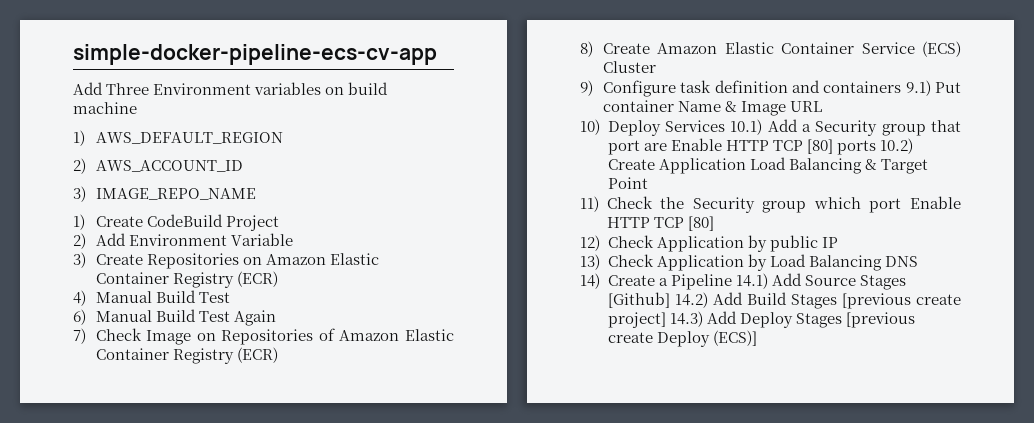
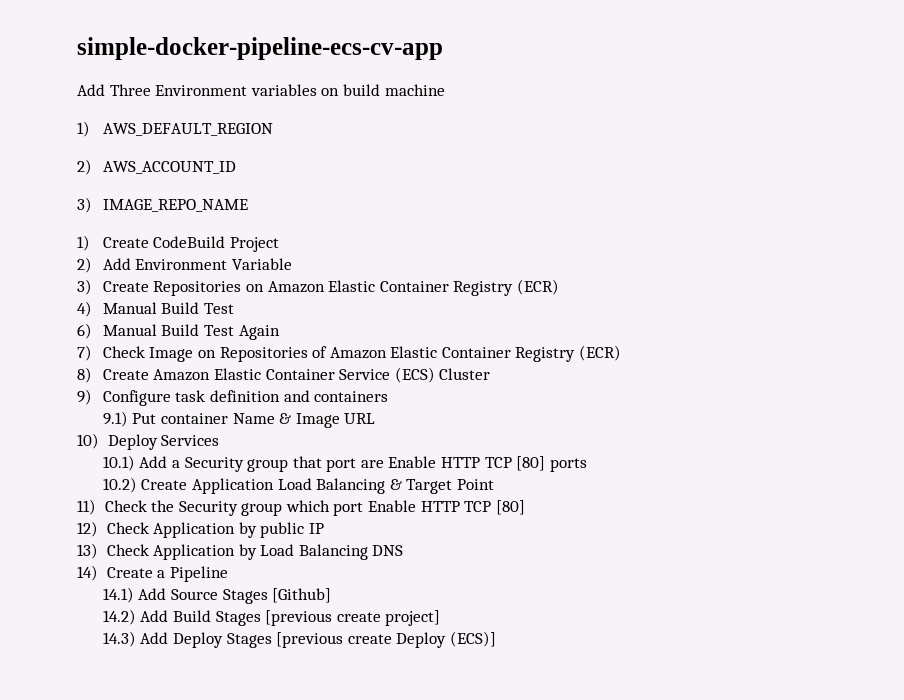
- 9) Configure task definition and containers 9.1) Put container Name & Image URL
+ 9) Configure task definition and containers
+ 9.1) Put container Name & Image URL
- 10) Deploy Services 10.1) Add a Security group that port are Enable HTTP TCP [80] ports 10.2) Create Application Load Balancing & Target Point
+ 10) Deploy Services
+ 10.1) Add a Security group that port are Enable HTTP TCP [80] ports
+ 10.2) Create Application Load Balancing & Target Point
- 14) Create a Pipeline 14.1) Add Source Stages [Github] 14.2) Add Build Stages [previous create project] 14.3) Add Deploy Stages [previous create Deploy (ECS)]
+ 14) Create a Pipeline
+ 14.1) Add Source Stages [Github]
+ 14.2) Add Build Stages [previous create project]
+ 14.3) Add Deploy Stages [previous create Deploy (ECS)]

